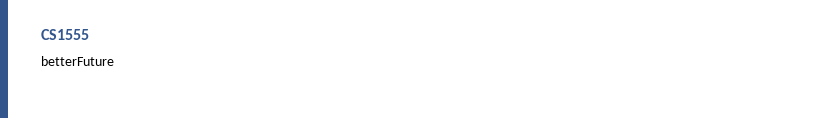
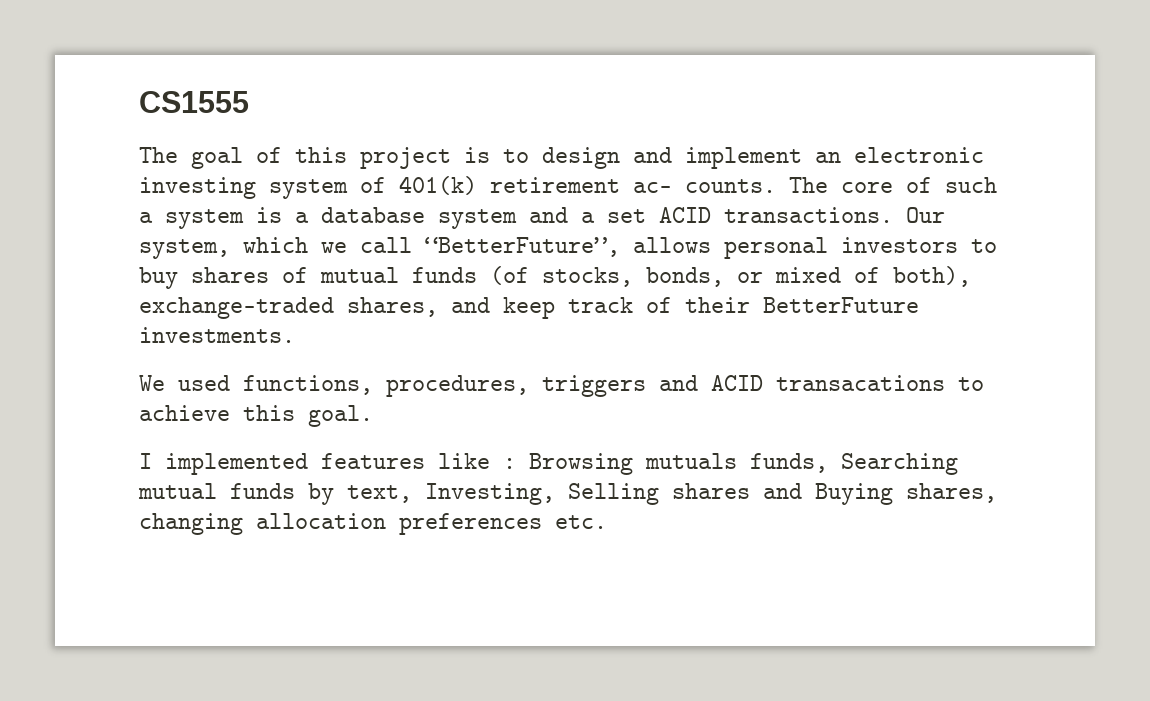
- betterFuture
+ The goal of this project is to design and implement an electronic investing system of 401(k) retirement ac- counts. The core of such a system is a database system and a set ACID transactions. Our system, which we call “BetterFuture”, allows personal investors to buy shares of mutual funds (of stocks, bonds, or mixed of both), exchange-traded shares, and keep track of their BetterFuture investments.
+ We used functions, procedures, triggers and ACID transacations to achieve this goal.
+ I implemented features like : Browsing mutuals funds, Searching mutual funds by text, Investing, Selling shares and Buying shares, changing allocation preferences etc.

